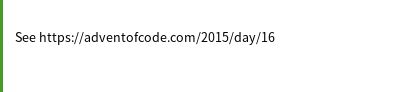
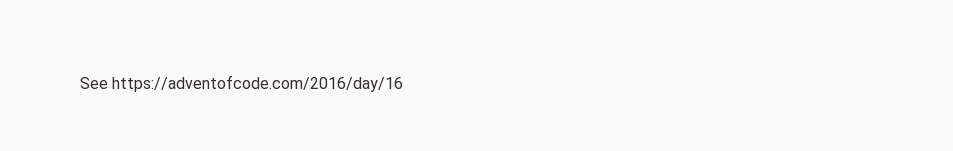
- See https://adventofcode.com/2015/day/16
+ See https://adventofcode.com/2016/day/16

